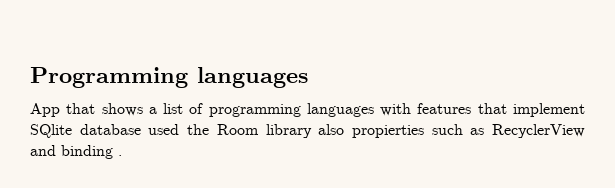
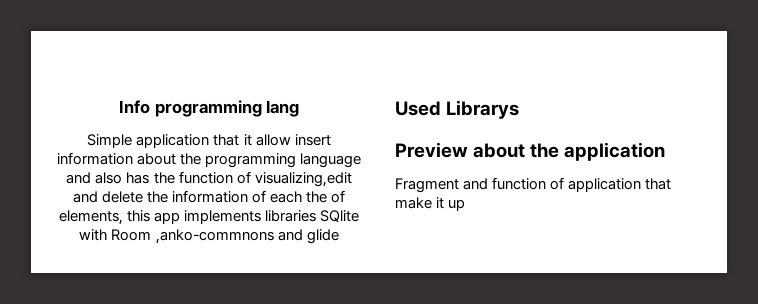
- Programming languages
- App that shows a list of programming languages with features that implement SQlite database used the Room library also propierties such as RecyclerView and binding .
+ Info programming lang
+ Simple application that it allow insert information about the programming language and also has the function of visualizing,edit and delete the information of each the of elements, this app implements libraries SQlite with Room ,anko-commnons and glide
+ Used Librarys
+ Preview about the application
+ Fragment and function of application that make it up

